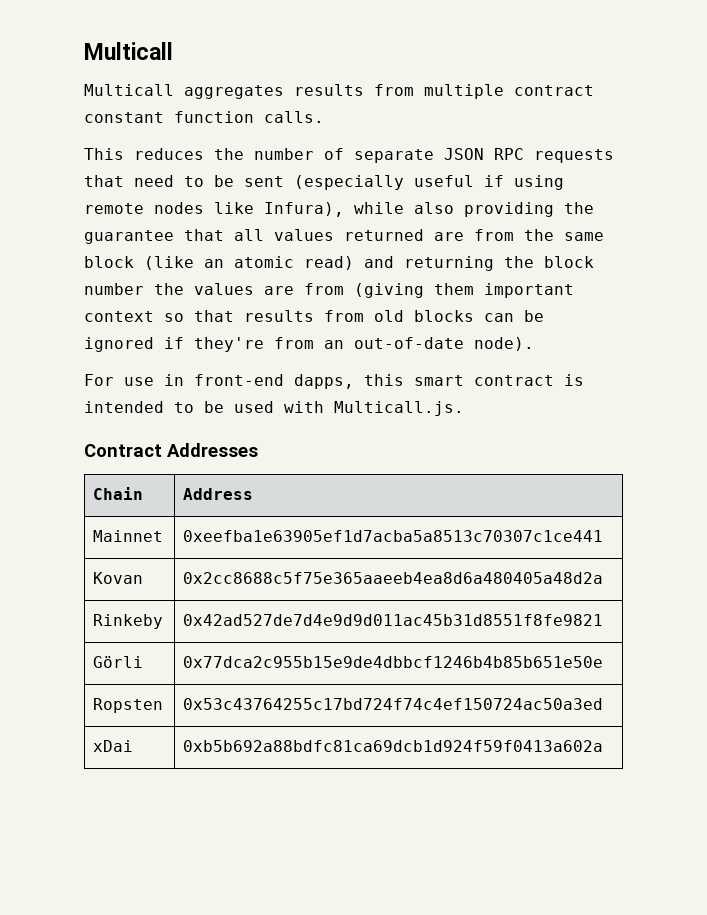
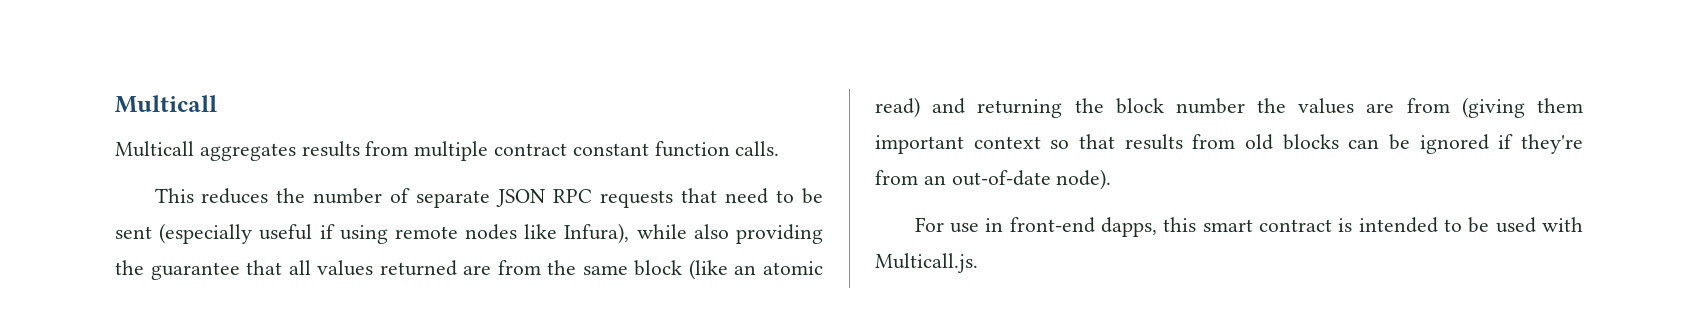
- Contract Addresses
- Chain | Address
- Mainnet | 0xeefba1e63905ef1d7acba5a8513c70307c1ce441
- Kovan | 0x2cc8688c5f75e365aaeeb4ea8d6a480405a48d2a
- Rinkeby | 0x42ad527de7d4e9d9d011ac45b31d8551f8fe9821
- Görli | 0x77dca2c955b15e9de4dbbcf1246b4b85b651e50e
- Ropsten | 0x53c43764255c17bd724f74c4ef150724ac50a3ed
- xDai | 0xb5b692a88bdfc81ca69dcb1d924f59f0413a602a

